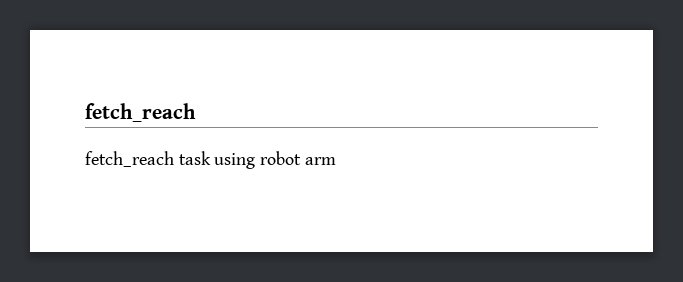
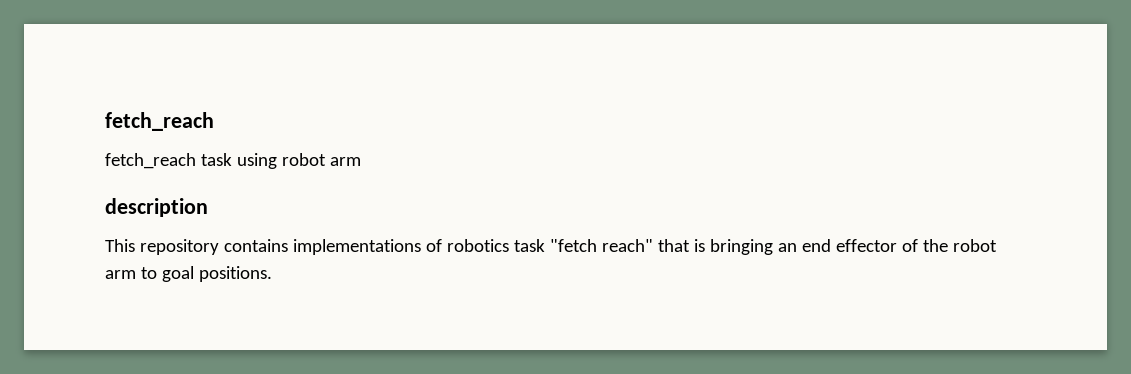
+ description
+ This repository contains implementations of robotics task "fetch reach" that is bringing an end effector of the robot arm to goal positions.

